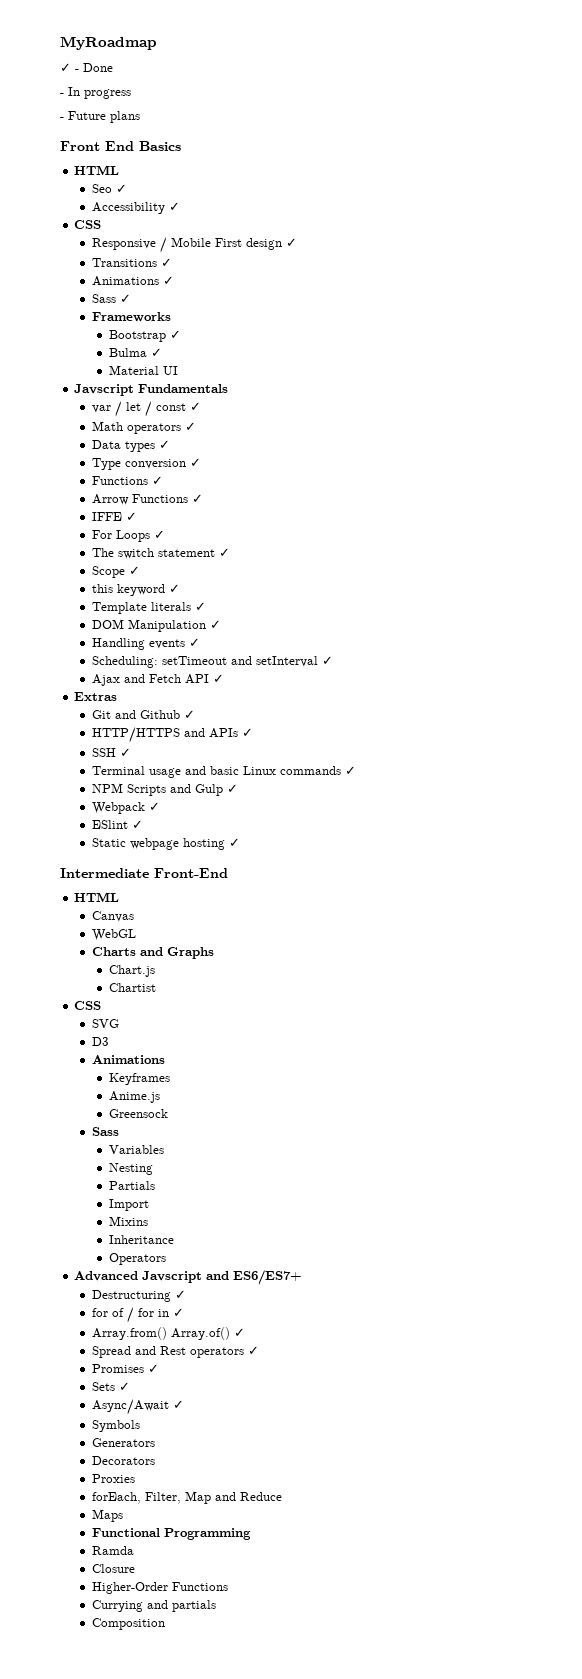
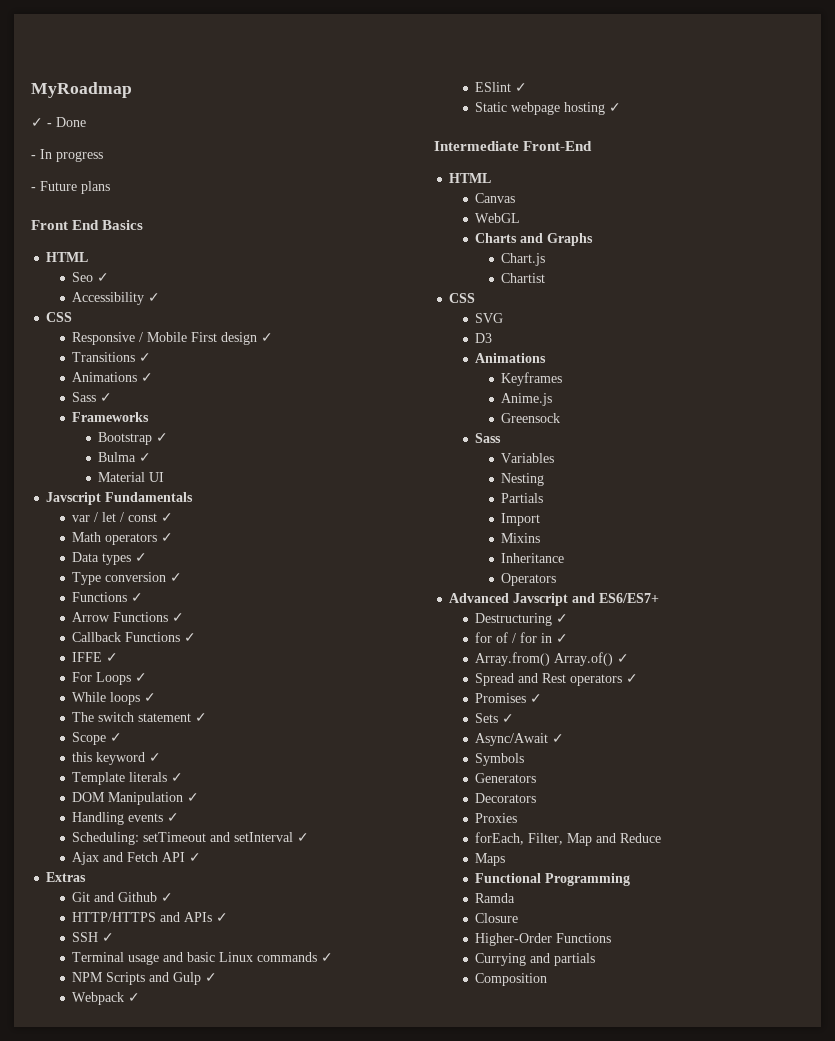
+ Callback Functions ✓
+ While loops ✓

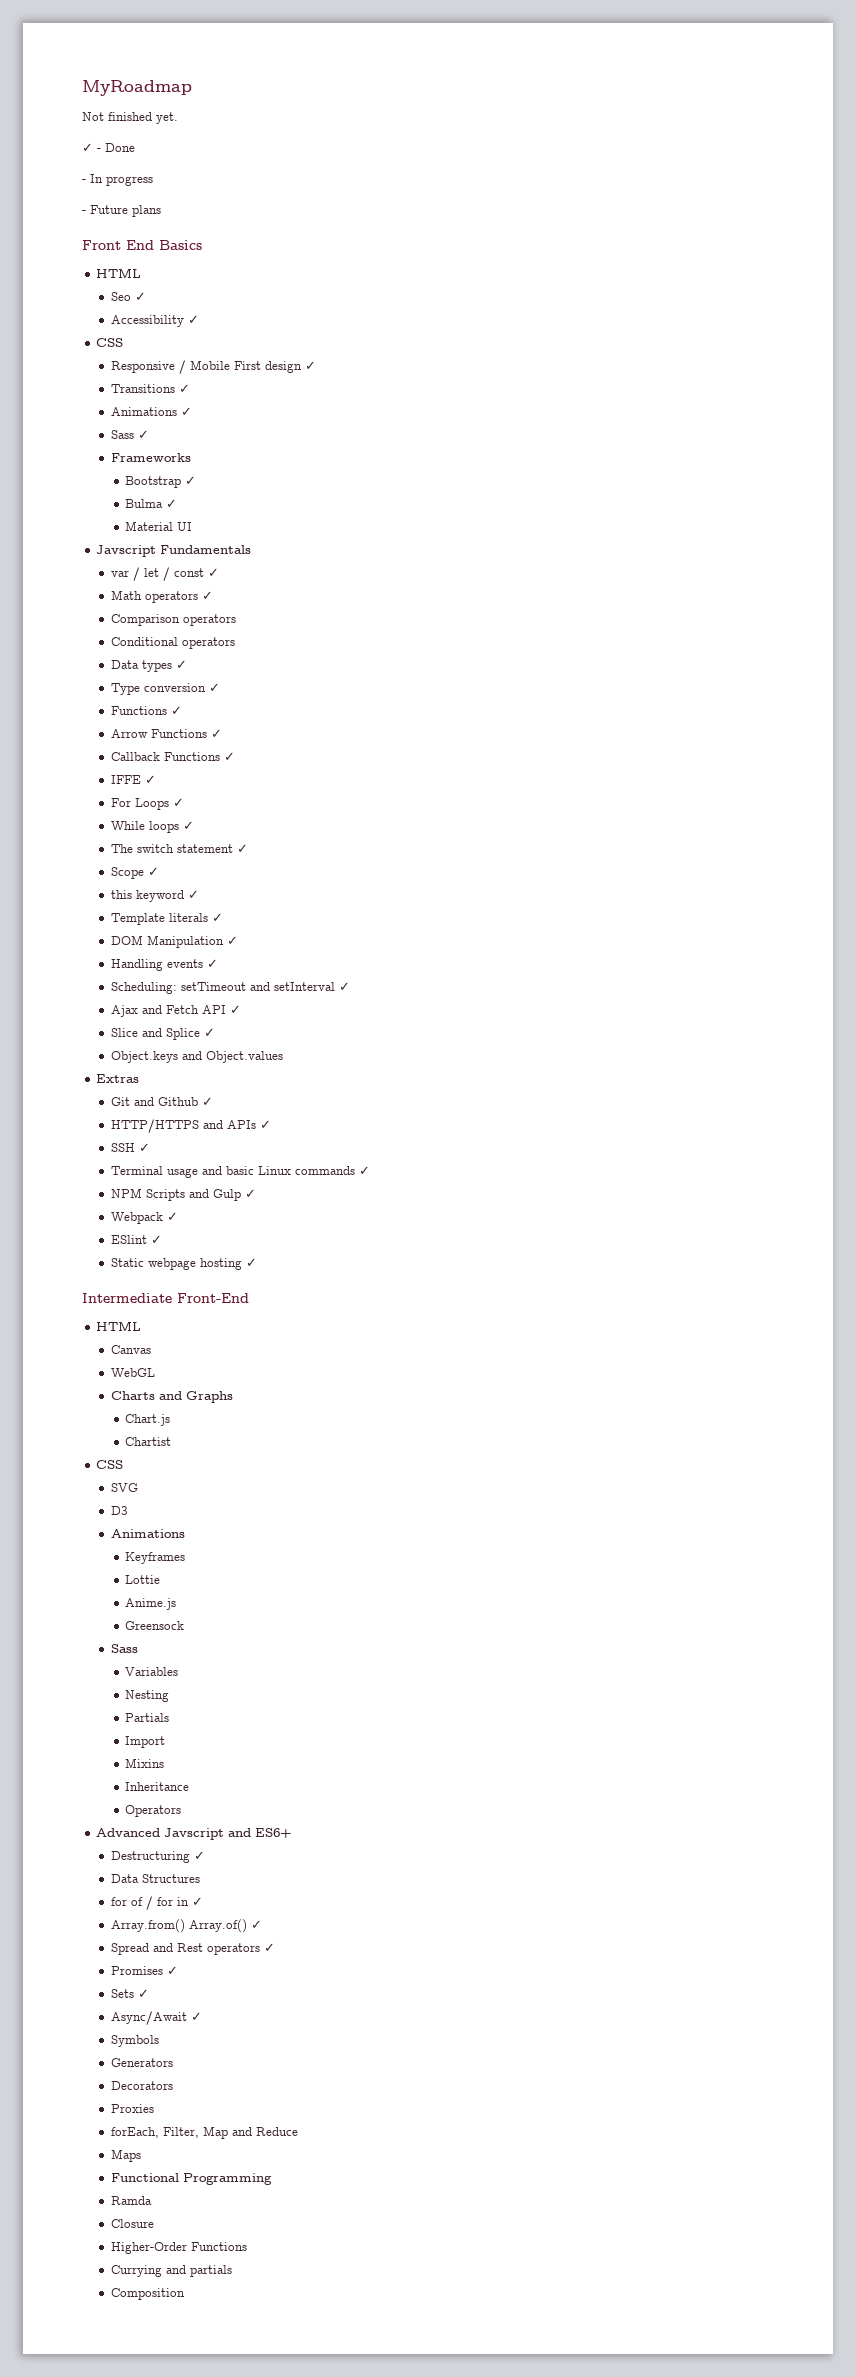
+ Not finished yet.
+ Comparison operators
+ Conditional operators
+ Slice and Splice ✓
+ Object.keys and Object.values
+ Lottie
- Advanced Javscript and ES6/ES7+
+ Advanced Javscript and ES6+
+ Data Structures

